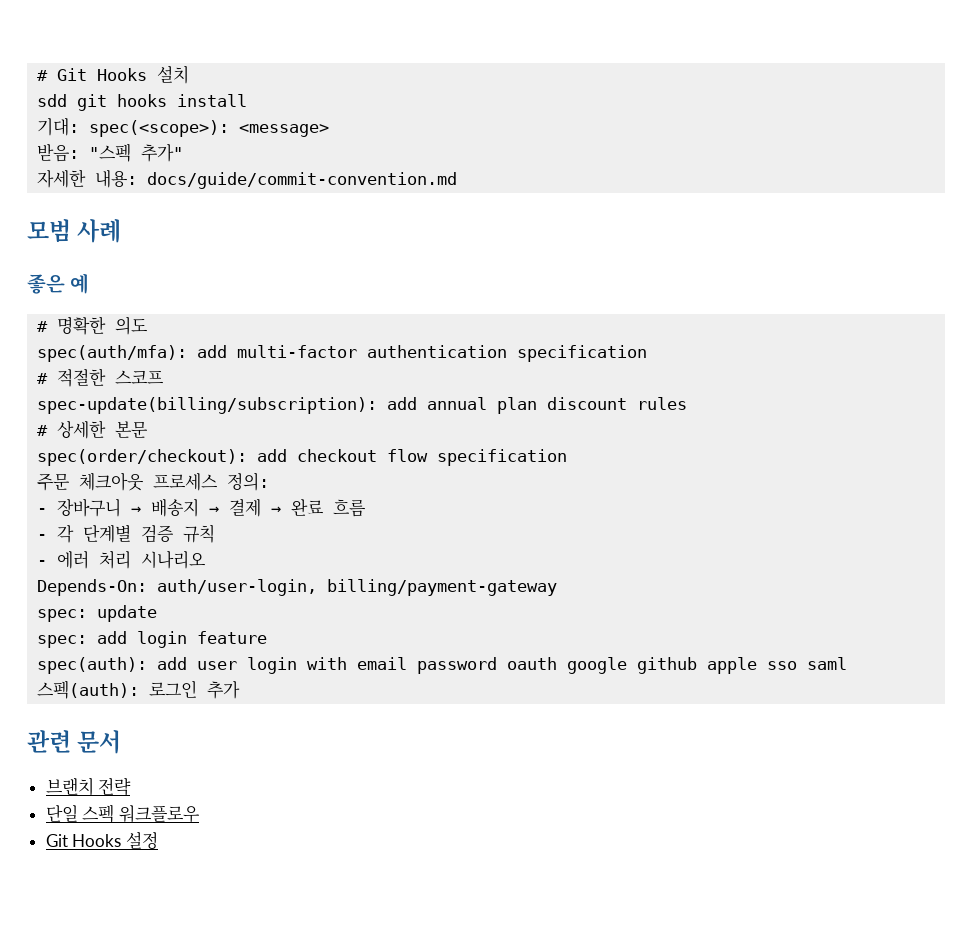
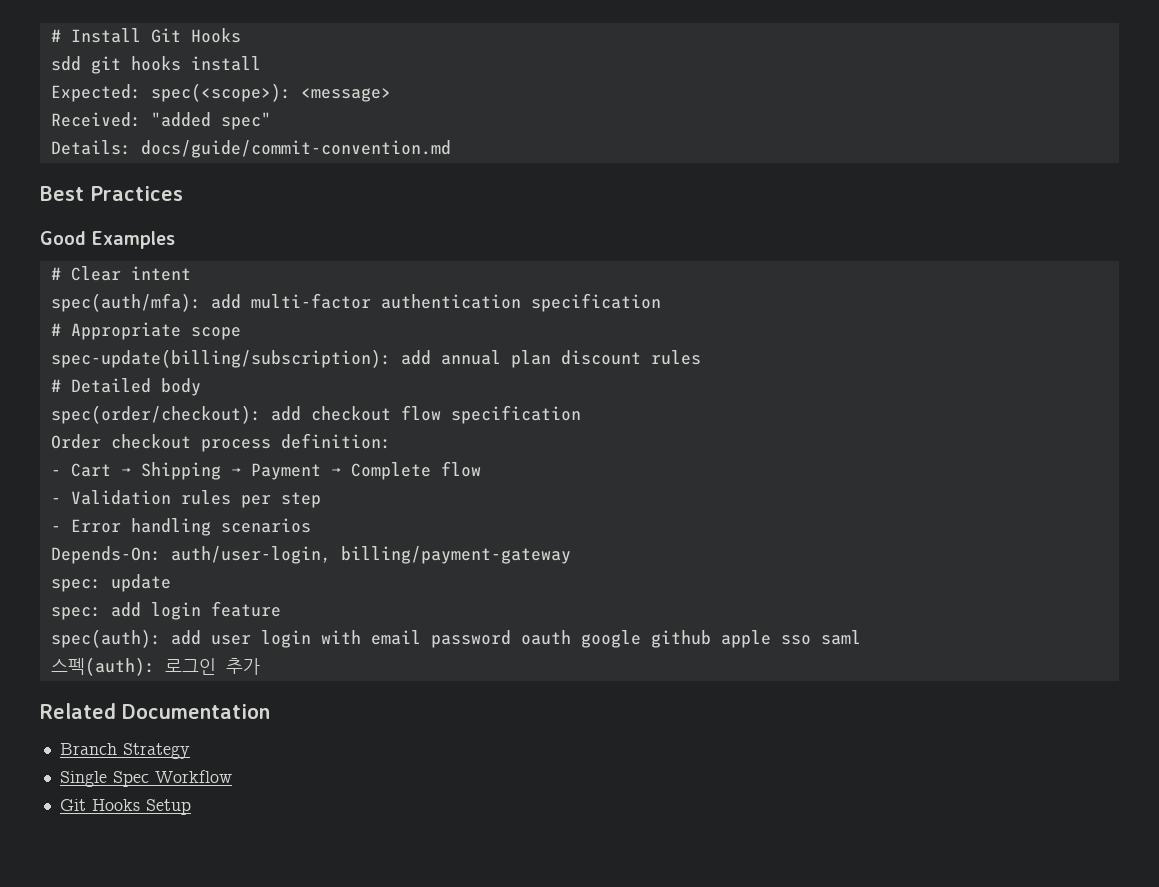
- # Git Hooks 설치
+ # Install Git Hooks
- 기대: spec(<scope>): <message>
+ Expected: spec(<scope>): <message>
- 받음: "스펙 추가"
- 자세한 내용: docs/guide/commit-convention.md
- 모범 사례
- 좋은 예
- # 명확한 의도
+ Received: "added spec"
+ Details: docs/guide/commit-convention.md
+ Best Practices
+ Good Examples
+ # Clear intent
- # 적절한 스코프
+ # Appropriate scope
- # 상세한 본문
+ # Detailed body
- 주문 체크아웃 프로세스 정의:
- - 장바구니 → 배송지 → 결제 → 완료 흐름
- - 각 단계별 검증 규칙
- - 에러 처리 시나리오
+ Order checkout process definition:
+ - Cart → Shipping → Payment → Complete flow
+ - Validation rules per step
+ - Error handling scenarios
- 관련 문서
- 브랜치 전략
- 단일 스펙 워크플로우
- Git Hooks 설정
+ Related Documentation
+ Branch Strategy
+ Single Spec Workflow
+ Git Hooks Setup

